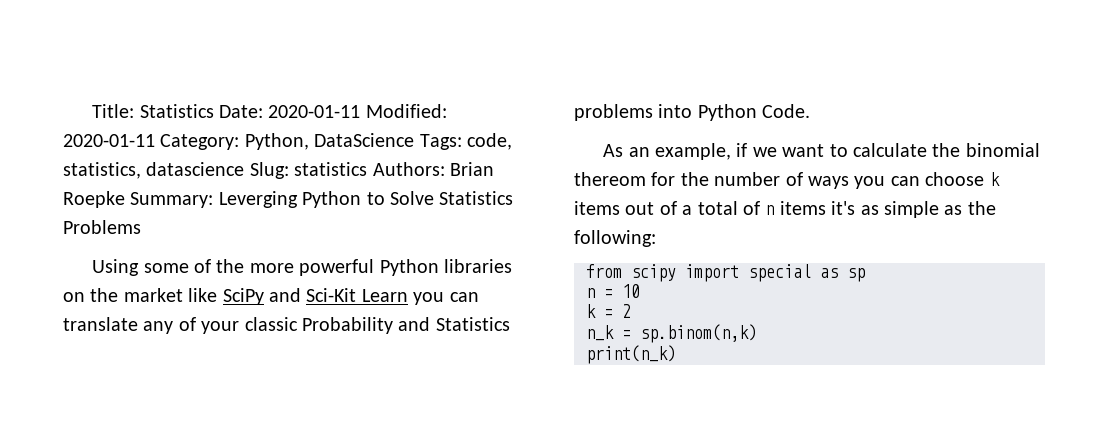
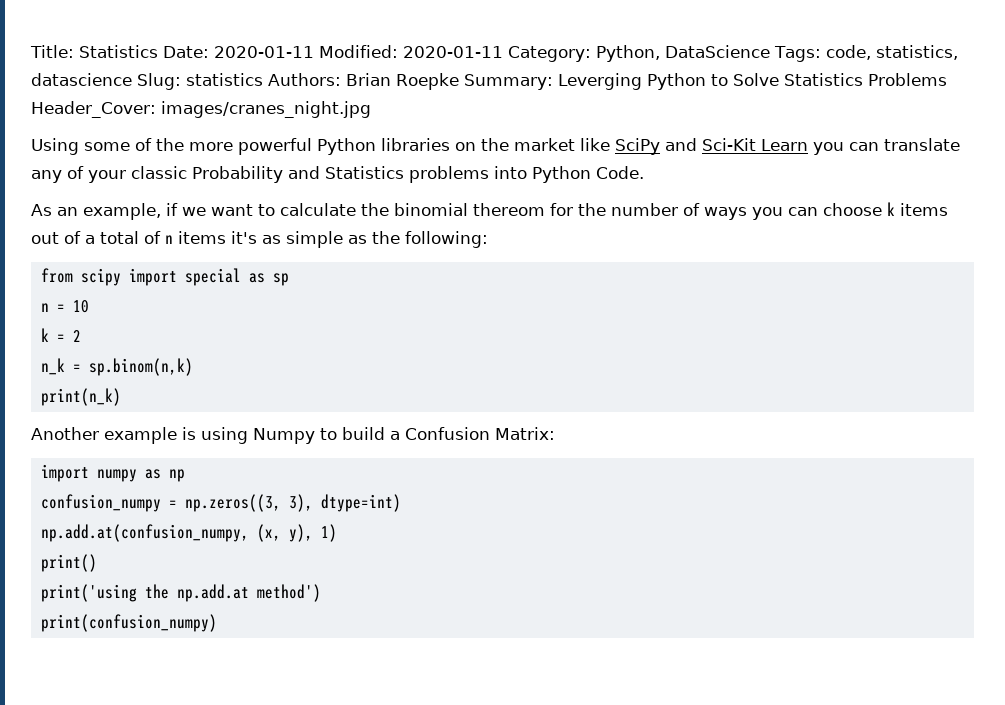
- Title: Statistics Date: 2020-01-11 Modified: 2020-01-11 Category: Python, DataScience Tags: code, statistics, datascience Slug: statistics Authors: Brian Roepke Summary: Leverging Python to Solve Statistics Problems
+ Title: Statistics Date: 2020-01-11 Modified: 2020-01-11 Category: Python, DataScience Tags: code, statistics, datascience Slug: statistics Authors: Brian Roepke Summary: Leverging Python to Solve Statistics Problems Header_Cover: images/cranes_night.jpg
+ Another example is using Numpy to build a Confusion Matrix:
+ import numpy as np
+ confusion_numpy = np.zeros((3, 3), dtype=int)
+ np.add.at(confusion_numpy, (x, y), 1)
+ print()
+ print('using the np.add.at method')
+ print(confusion_numpy)

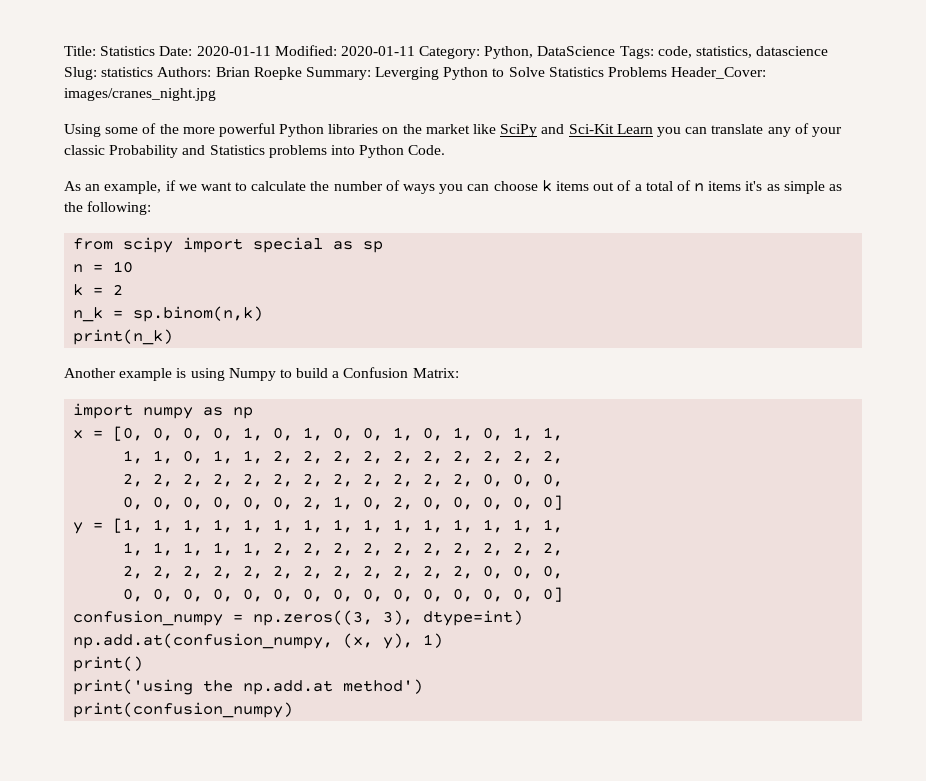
- As an example, if we want to calculate the binomial thereom for the number of ways you can choose k items out of a total of n items it's as simple as the following:
+ As an example, if we want to calculate the number of ways you can choose k items out of a total of n items it's as simple as the following:
+ x = [0, 0, 0, 0, 1, 0, 1, 0, 0, 1, 0, 1, 0, 1, 1,
+ 1, 1, 0, 1, 1, 2, 2, 2, 2, 2, 2, 2, 2, 2, 2,
+ 2, 2, 2, 2, 2, 2, 2, 2, 2, 2, 2, 2, 0, 0, 0,
+ 0, 0, 0, 0, 0, 0, 2, 1, 0, 2, 0, 0, 0, 0, 0]
+ y = [1, 1, 1, 1, 1, 1, 1, 1, 1, 1, 1, 1, 1, 1, 1,
+ 1, 1, 1, 1, 1, 2, 2, 2, 2, 2, 2, 2, 2, 2, 2,
+ 2, 2, 2, 2, 2, 2, 2, 2, 2, 2, 2, 2, 0, 0, 0,
+ 0, 0, 0, 0, 0, 0, 0, 0, 0, 0, 0, 0, 0, 0, 0]

